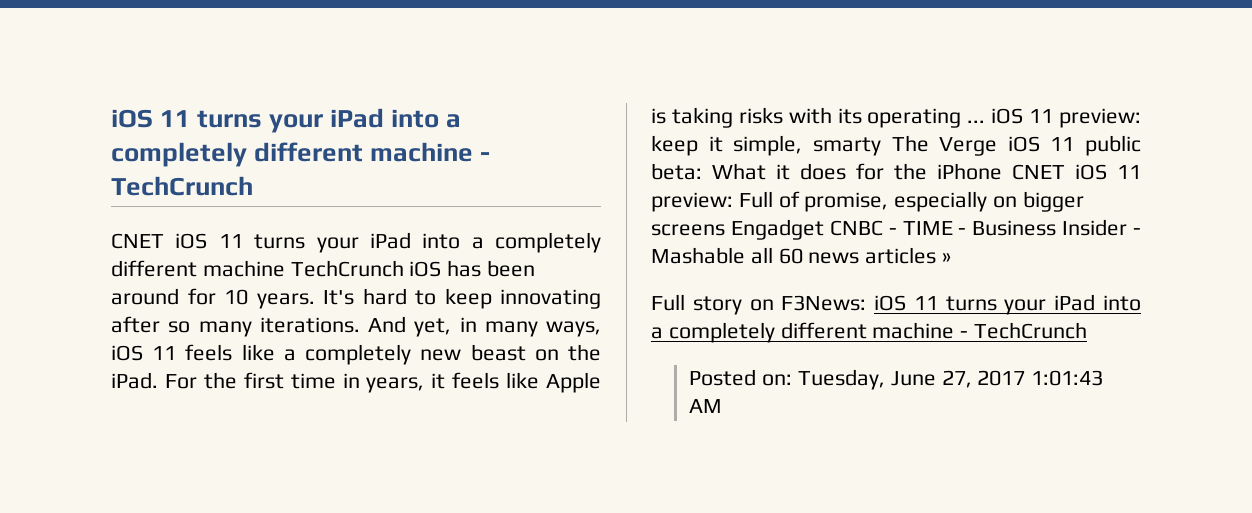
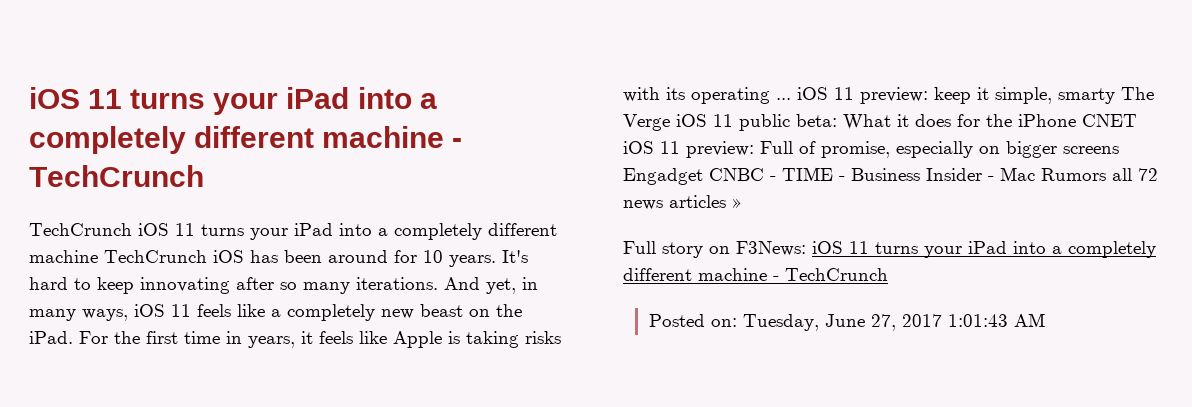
- CNET iOS 11 turns your iPad into a completely different machine TechCrunch iOS has been around for 10 years.
+ TechCrunch iOS 11 turns your iPad into a completely different machine TechCrunch iOS has been around for 10 years.
- For the first time in years, it feels like Apple is taking risks with its operating ... iOS 11 preview: keep it simple, smarty The Verge iOS 11 public beta: What it does for the iPhone CNET iOS 11 preview: Full of promise, especially on bigger screens Engadget CNBC - TIME - Business Insider - Mashable all 60 news articles »
+ For the first time in years, it feels like Apple is taking risks with its operating ... iOS 11 preview: keep it simple, smarty The Verge iOS 11 public beta: What it does for the iPhone CNET iOS 11 preview: Full of promise, especially on bigger screens Engadget CNBC - TIME - Business Insider - Mac Rumors all 72 news articles »

